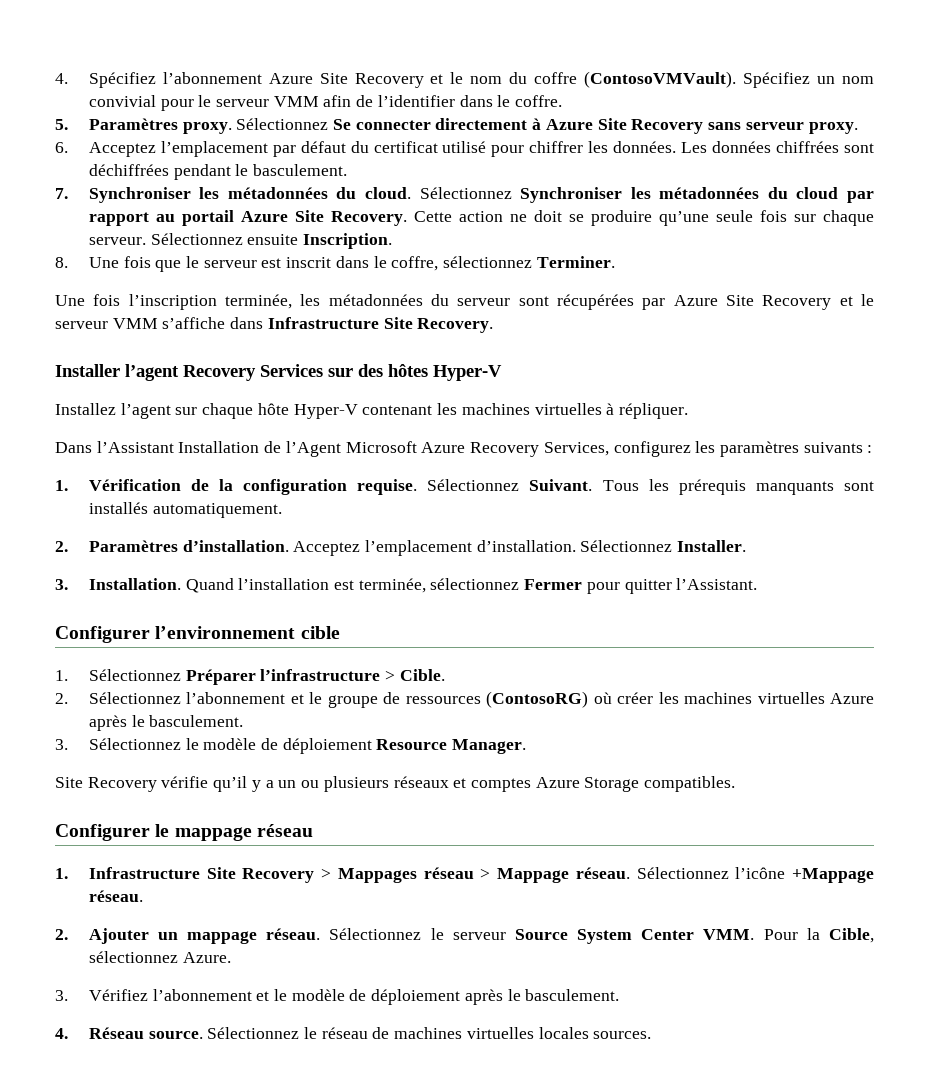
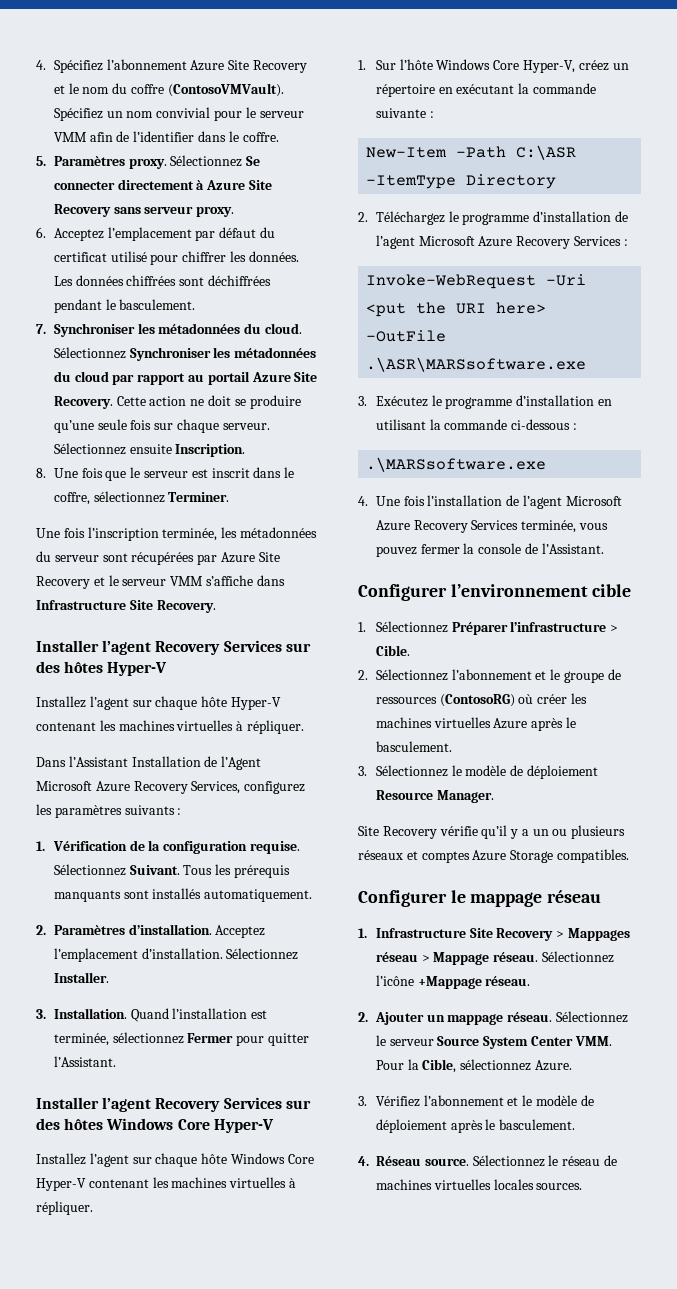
+ Installer l’agent Recovery Services sur des hôtes Windows Core Hyper-V
+ Installez l’agent sur chaque hôte Windows Core Hyper-V contenant les machines virtuelles à répliquer.
+ 1. Sur l’hôte Windows Core Hyper-V, créez un répertoire en exécutant la commande suivante :
+ New-Item -Path C:\ASR -ItemType Directory
+ 2. Téléchargez le programme d’installation de l’agent Microsoft Azure Recovery Services :
+ Invoke-WebRequest -Uri <put the URI here> -OutFile .\ASR\MARSsoftware.exe
+ 3. Exécutez le programme d’installation en utilisant la commande ci-dessous :
+ .\MARSsoftware.exe
+ 4. Une fois l’installation de l’agent Microsoft Azure Recovery Services terminée, vous pouvez fermer la console de l’Assistant.

